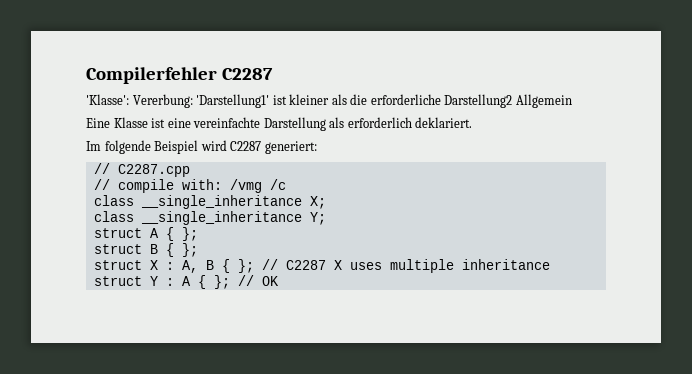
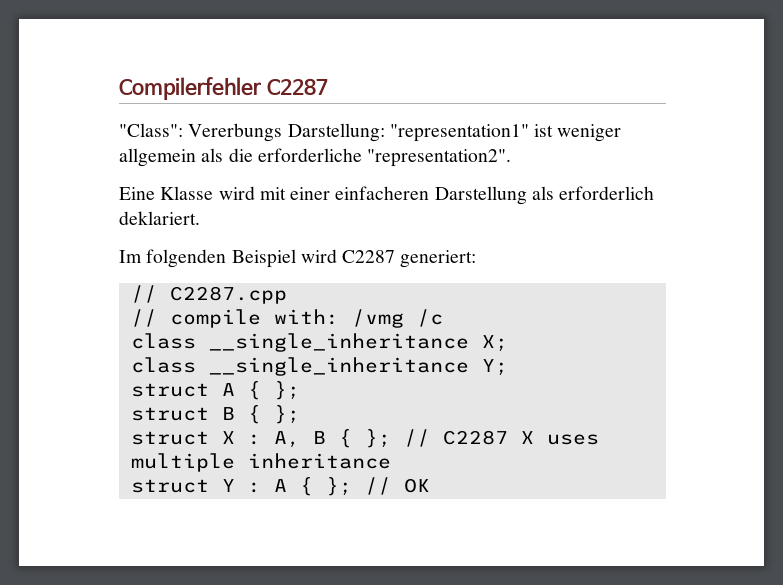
- 'Klasse': Vererbung: 'Darstellung1' ist kleiner als die erforderliche Darstellung2 Allgemein
+ "Class": Vererbungs Darstellung: "representation1" ist weniger allgemein als die erforderliche "representation2".
- Eine Klasse ist eine vereinfachte Darstellung als erforderlich deklariert.
+ Eine Klasse wird mit einer einfacheren Darstellung als erforderlich deklariert.
- Im folgende Beispiel wird C2287 generiert:
+ Im folgenden Beispiel wird C2287 generiert:

